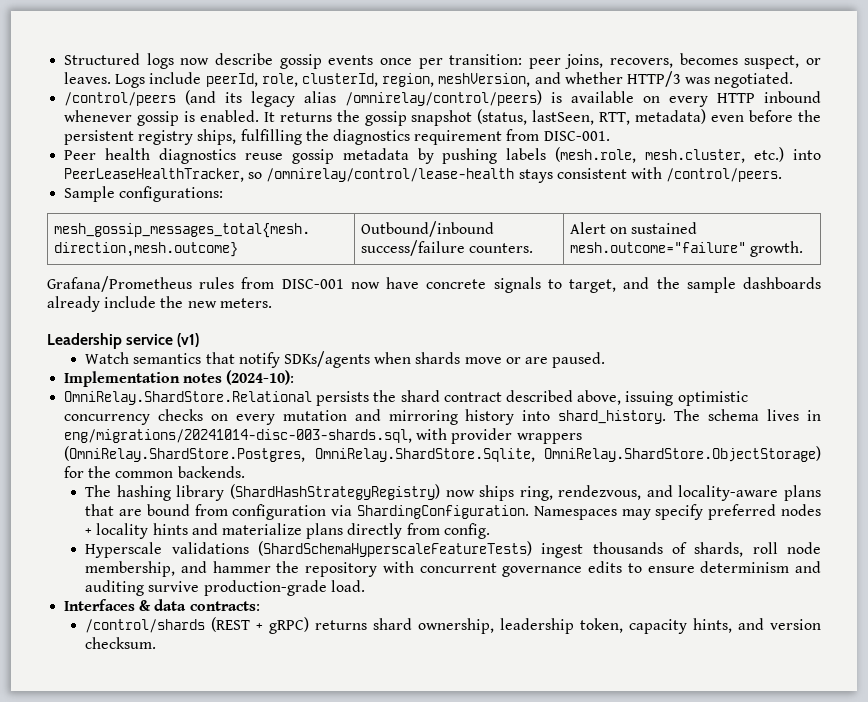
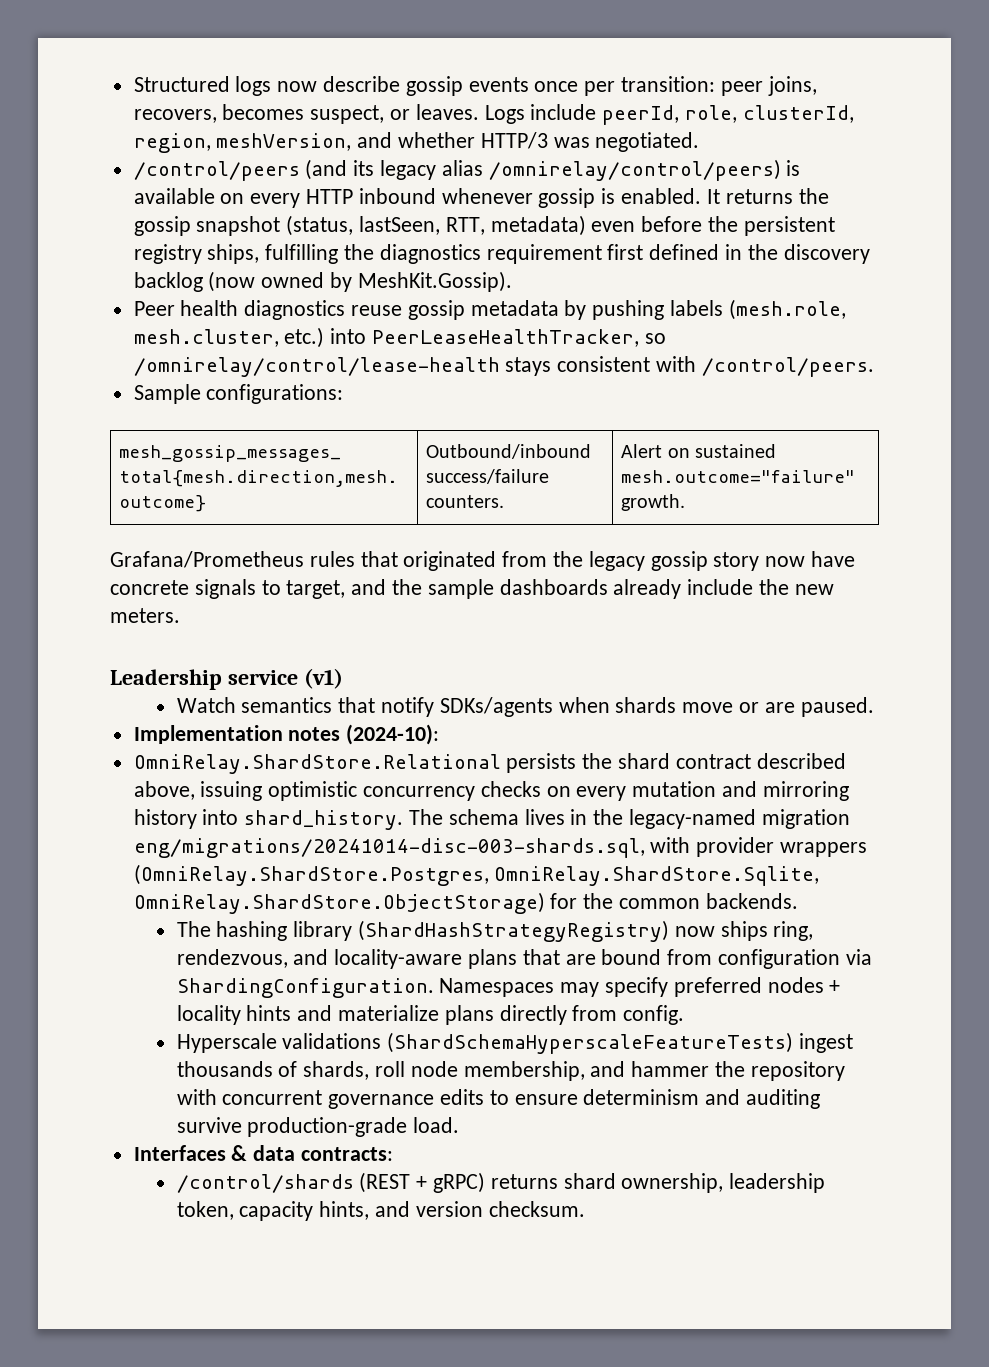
- It returns the gossip snapshot (status, lastSeen, RTT, metadata) even before the persistent registry ships, fulfilling the diagnostics requirement from DISC-001.
+ It returns the gossip snapshot (status, lastSeen, RTT, metadata) even before the persistent registry ships, fulfilling the diagnostics requirement first defined in the discovery backlog (now owned by MeshKit.Gossip).
- Grafana/Prometheus rules from DISC-001 now have concrete signals to target, and the sample dashboards already include the new meters.
+ Grafana/Prometheus rules that originated from the legacy gossip story now have concrete signals to target, and the sample dashboards already include the new meters.
- The schema lives in eng/migrations/20241014-disc-003-shards.sql, with provider wrappers (OmniRelay.ShardStore.Postgres, OmniRelay.ShardStore.Sqlite, OmniRelay.ShardStore.ObjectStorage) for the common backends.
+ The schema lives in the legacy-named migration eng/migrations/20241014-disc-003-shards.sql, with provider wrappers (OmniRelay.ShardStore.Postgres, OmniRelay.ShardStore.Sqlite, OmniRelay.ShardStore.ObjectStorage) for the common backends.

